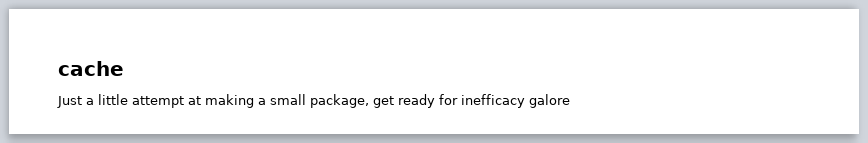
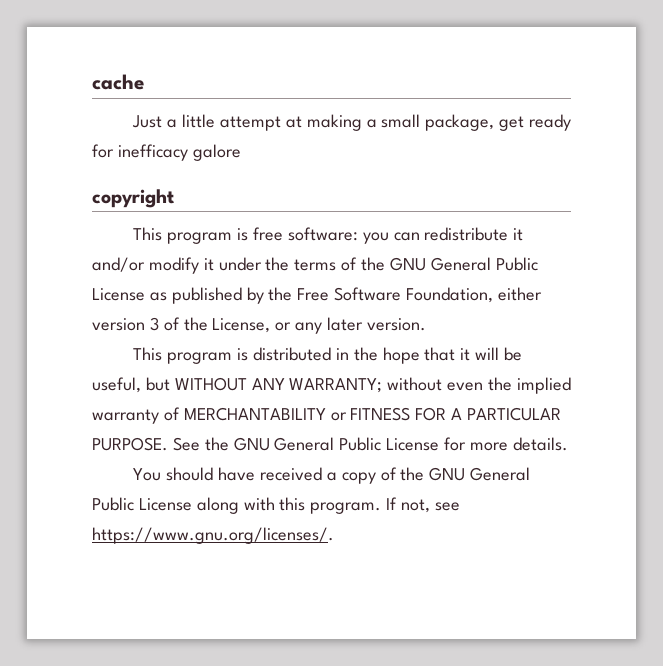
+ copyright
+ This program is free software: you can redistribute it and/or modify it under the terms of the GNU General Public License as published by the Free Software Foundation, either version 3 of the License, or any later version.
+ This program is distributed in the hope that it will be useful, but WITHOUT ANY WARRANTY; without even the implied warranty of MERCHANTABILITY or FITNESS FOR A PARTICULAR PURPOSE. See the GNU General Public License for more details.
+ You should have received a copy of the GNU General Public License along with this program. If not, see https://www.gnu.org/licenses/.

